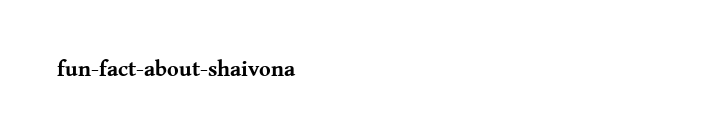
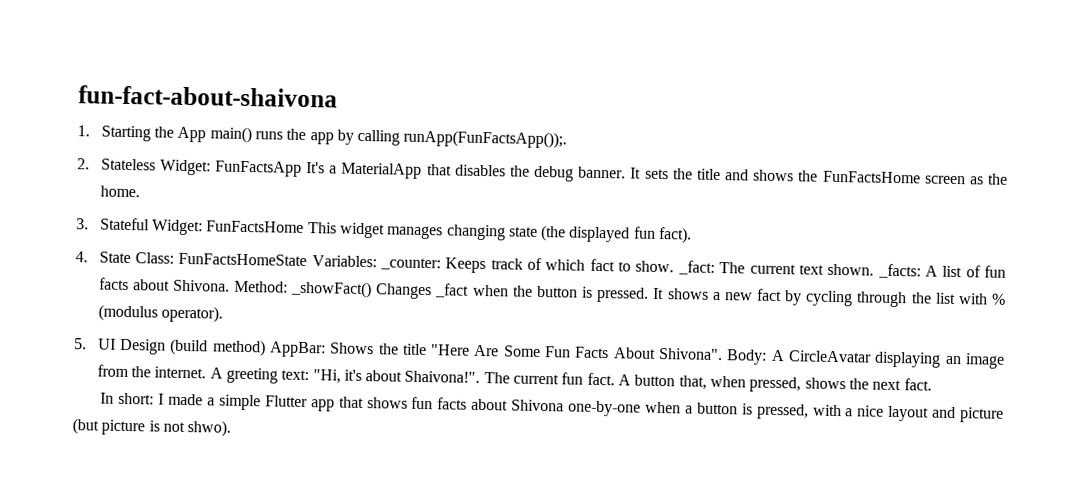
+ 1. Starting the App main() runs the app by calling runApp(FunFactsApp());.
+ 2. Stateless Widget: FunFactsApp It's a MaterialApp that disables the debug banner. It sets the title and shows the FunFactsHome screen as the home.
+ 3. Stateful Widget: FunFactsHome This widget manages changing state (the displayed fun fact).
+ 4. State Class: FunFactsHomeState Variables: _counter: Keeps track of which fact to show. _fact: The current text shown. _facts: A list of fun facts about Shivona. Method: _showFact() Changes _fact when the button is pressed. It shows a new fact by cycling through the list with % (modulus operator).
+ 5. UI Design (build method) AppBar: Shows the title "Here Are Some Fun Facts About Shivona". Body: A CircleAvatar displaying an image from the internet. A greeting text: "Hi, it's about Shaivona!". The current fun fact. A button that, when pressed, shows the next fact.
+ In short: I made a simple Flutter app that shows fun facts about Shivona one-by-one when a button is pressed, with a nice layout and picture (but picture is not shwo).

